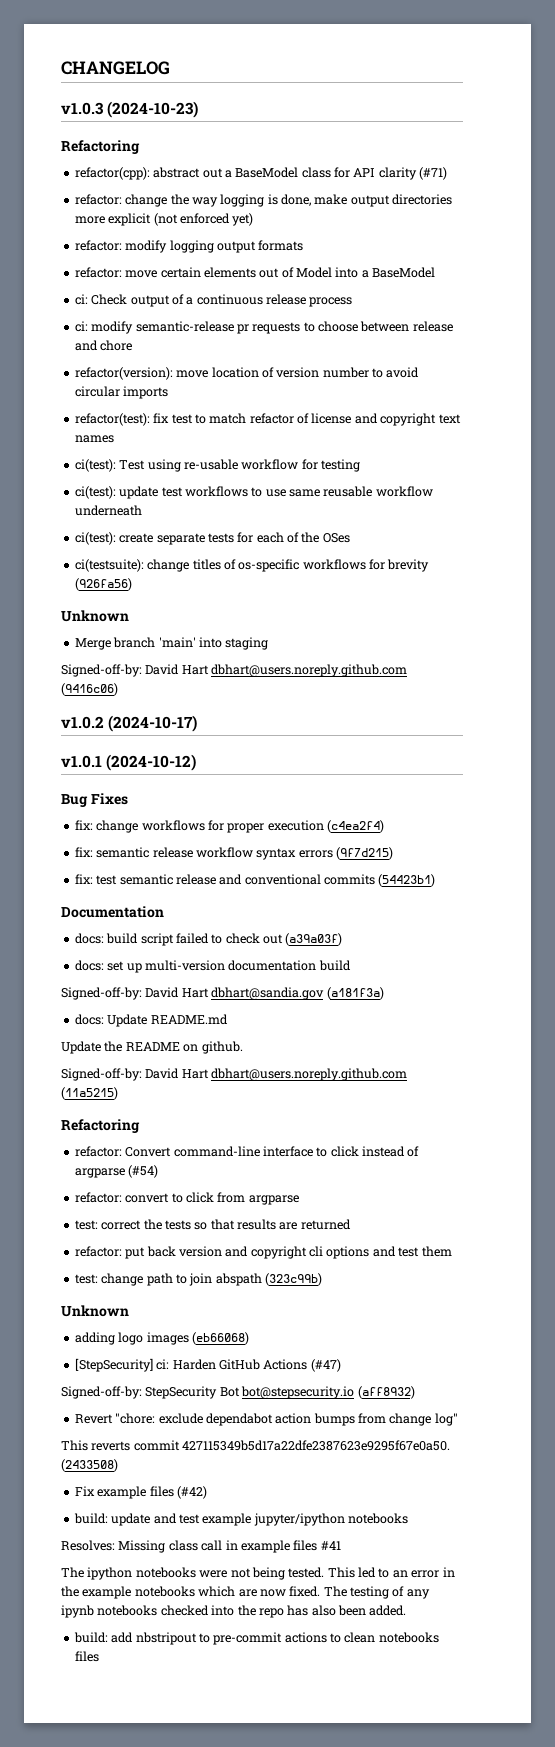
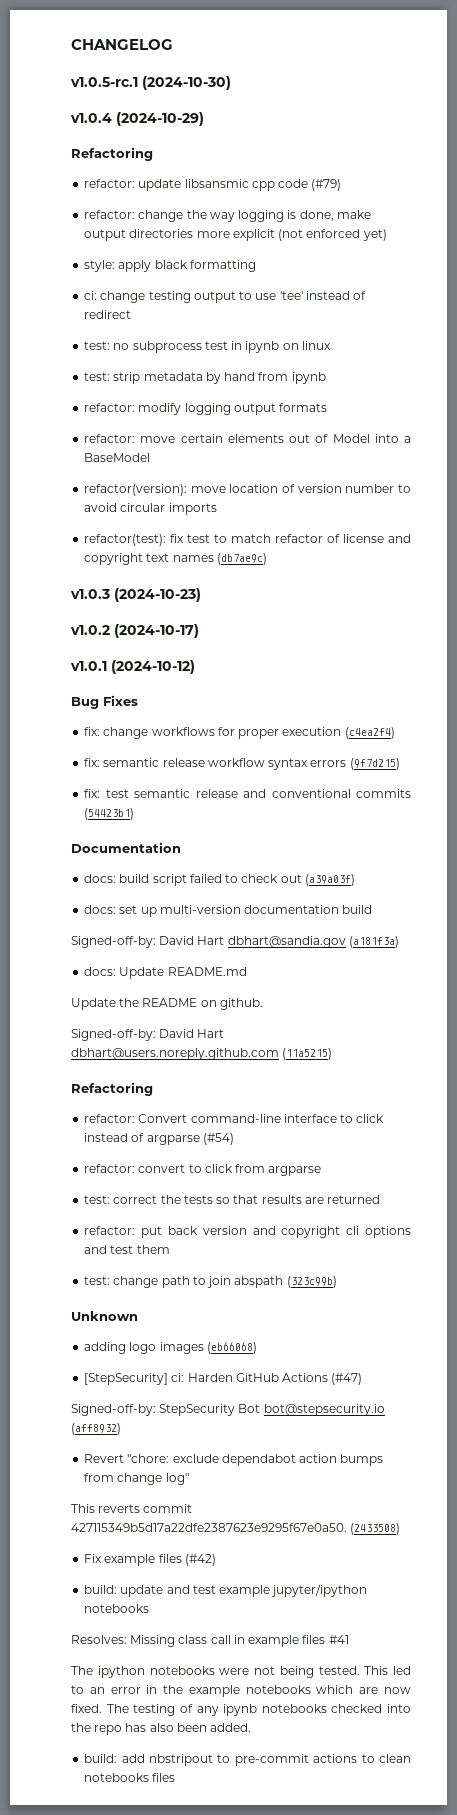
- v1.0.3 (2024-10-23)
+ v1.0.5-rc.1 (2024-10-30)
+ v1.0.4 (2024-10-29)
  Refactoring
- refactor(cpp): abstract out a BaseModel class for API clarity (#71)
+ refactor: update libsansmic cpp code (#79)
+ style: apply black formatting
+ ci: change testing output to use 'tee' instead of redirect
+ test: no subprocess test in ipynb on linux
+ test: strip metadata by hand from ipynb
- ci: Check output of a continuous release process
- ci: modify semantic-release pr requests to choose between release and chore
- refactor(test): fix test to match refactor of license and copyright text names
- ci(test): Test using re-usable workflow for testing
- ci(test): update test workflows to use same reusable workflow underneath
- ci(test): create separate tests for each of the OSes
- ci(testsuite): change titles of os-specific workflows for brevity (926fa56)
- Unknown
- Merge branch 'main' into staging
- Signed-off-by: David Hart dbhart@users.noreply.github.com (9416c06)
+ refactor(test): fix test to match refactor of license and copyright text names (db7ae9c)
+ v1.0.3 (2024-10-23)

